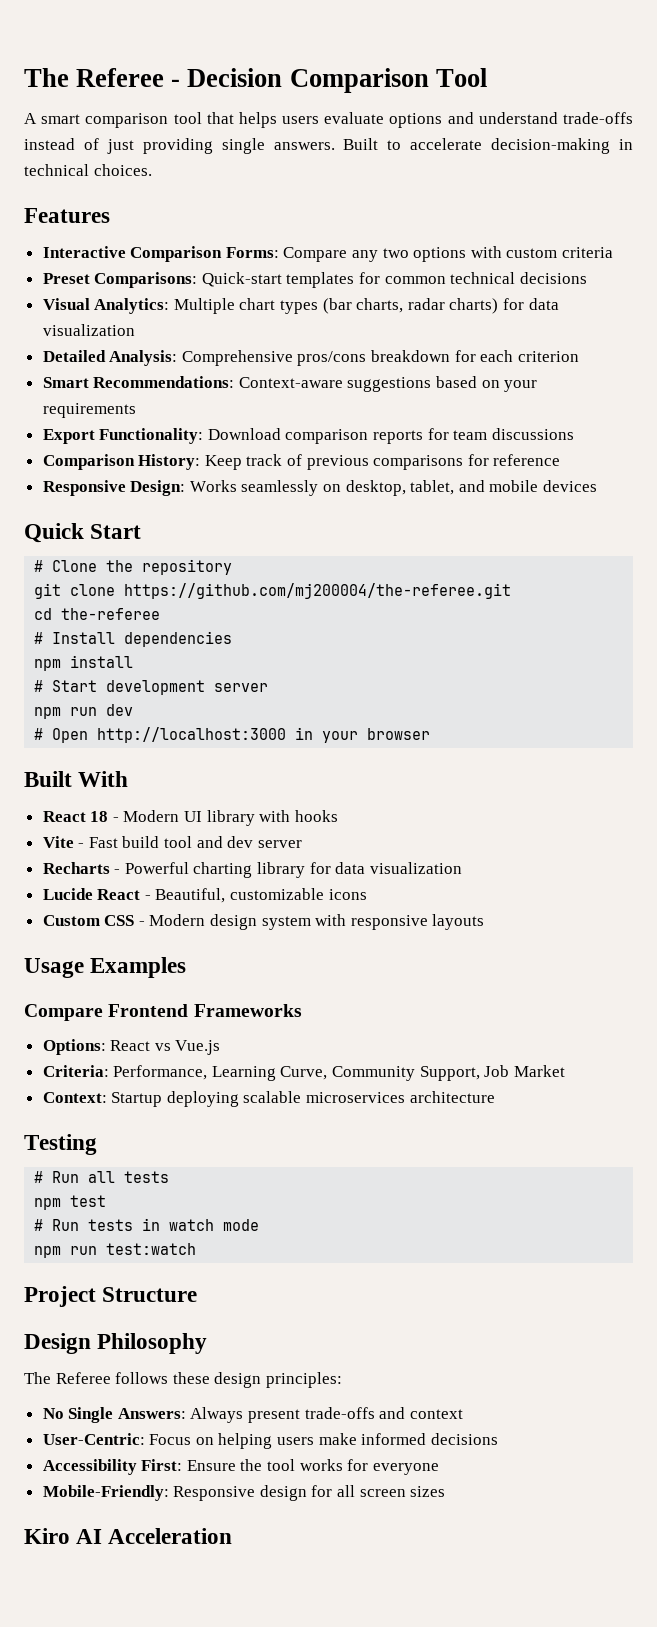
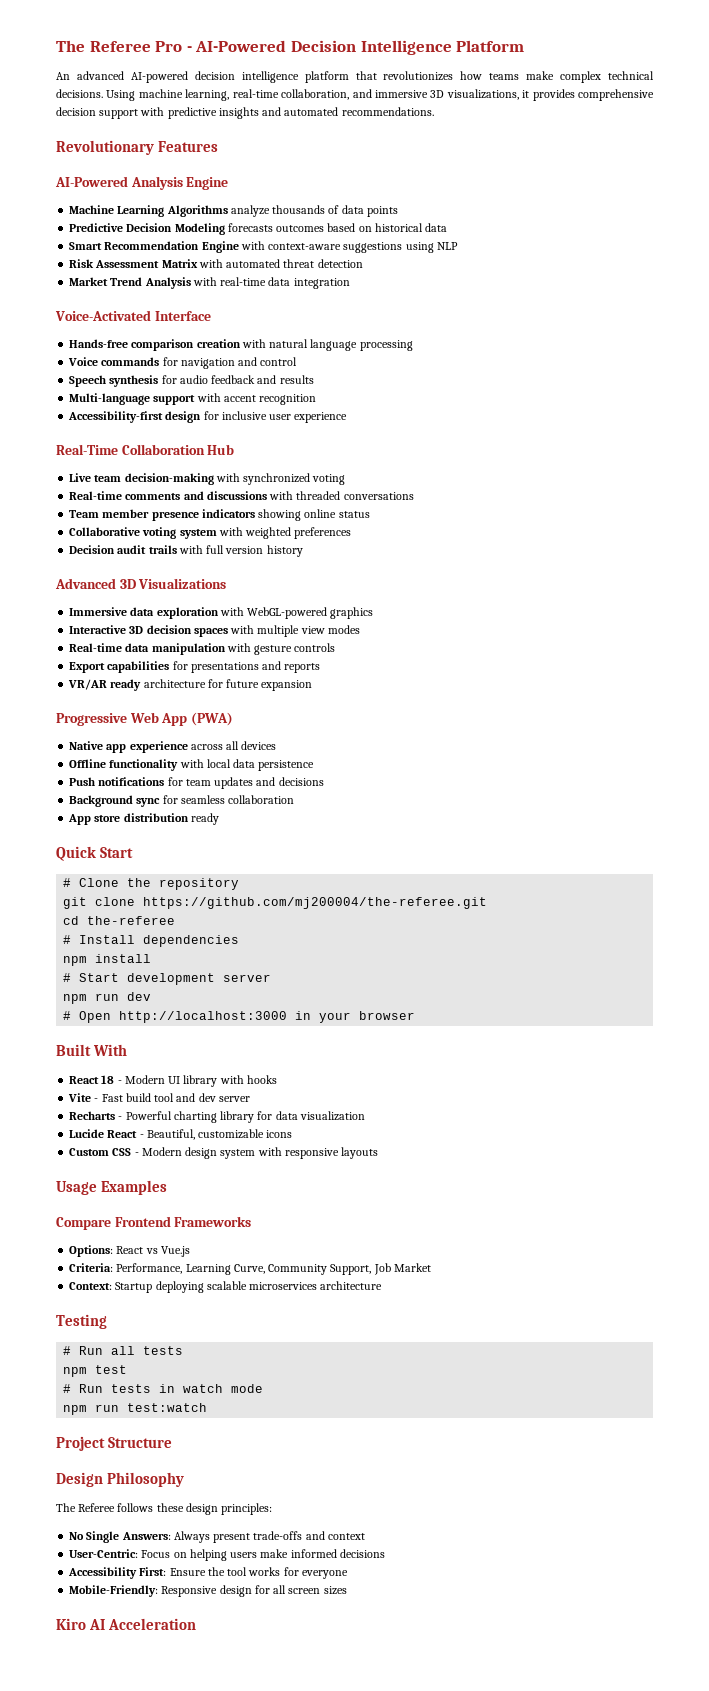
- The Referee - Decision Comparison Tool
- A smart comparison tool that helps users evaluate options and understand trade-offs instead of just providing single answers. Built to accelerate decision-making in technical choices.
- Features
- Interactive Comparison Forms: Compare any two options with custom criteria
- Preset Comparisons: Quick-start templates for common technical decisions
- Visual Analytics: Multiple chart types (bar charts, radar charts) for data visualization
- Detailed Analysis: Comprehensive pros/cons breakdown for each criterion
- Smart Recommendations: Context-aware suggestions based on your requirements
- Export Functionality: Download comparison reports for team discussions
- Comparison History: Keep track of previous comparisons for reference
- Responsive Design: Works seamlessly on desktop, tablet, and mobile devices
+ The Referee Pro - AI-Powered Decision Intelligence Platform
+ An advanced AI-powered decision intelligence platform that revolutionizes how teams make complex technical decisions. Using machine learning, real-time collaboration, and immersive 3D visualizations, it provides comprehensive decision support with predictive insights and automated recommendations.
+ Revolutionary Features
+ AI-Powered Analysis Engine
+ Machine Learning Algorithms analyze thousands of data points
+ Predictive Decision Modeling forecasts outcomes based on historical data
+ Smart Recommendation Engine with context-aware suggestions using NLP
+ Risk Assessment Matrix with automated threat detection
+ Market Trend Analysis with real-time data integration
+ Voice-Activated Interface
+ Hands-free comparison creation with natural language processing
+ Voice commands for navigation and control
+ Speech synthesis for audio feedback and results
+ Multi-language support with accent recognition
+ Accessibility-first design for inclusive user experience
+ Real-Time Collaboration Hub
+ Live team decision-making with synchronized voting
+ Real-time comments and discussions with threaded conversations
+ Team member presence indicators showing online status
+ Collaborative voting system with weighted preferences
+ Decision audit trails with full version history
+ Advanced 3D Visualizations
+ Immersive data exploration with WebGL-powered graphics
+ Interactive 3D decision spaces with multiple view modes
+ Real-time data manipulation with gesture controls
+ Export capabilities for presentations and reports
+ VR/AR ready architecture for future expansion
+ Progressive Web App (PWA)
+ Native app experience across all devices
+ Offline functionality with local data persistence
+ Push notifications for team updates and decisions
+ Background sync for seamless collaboration
+ App store distribution ready

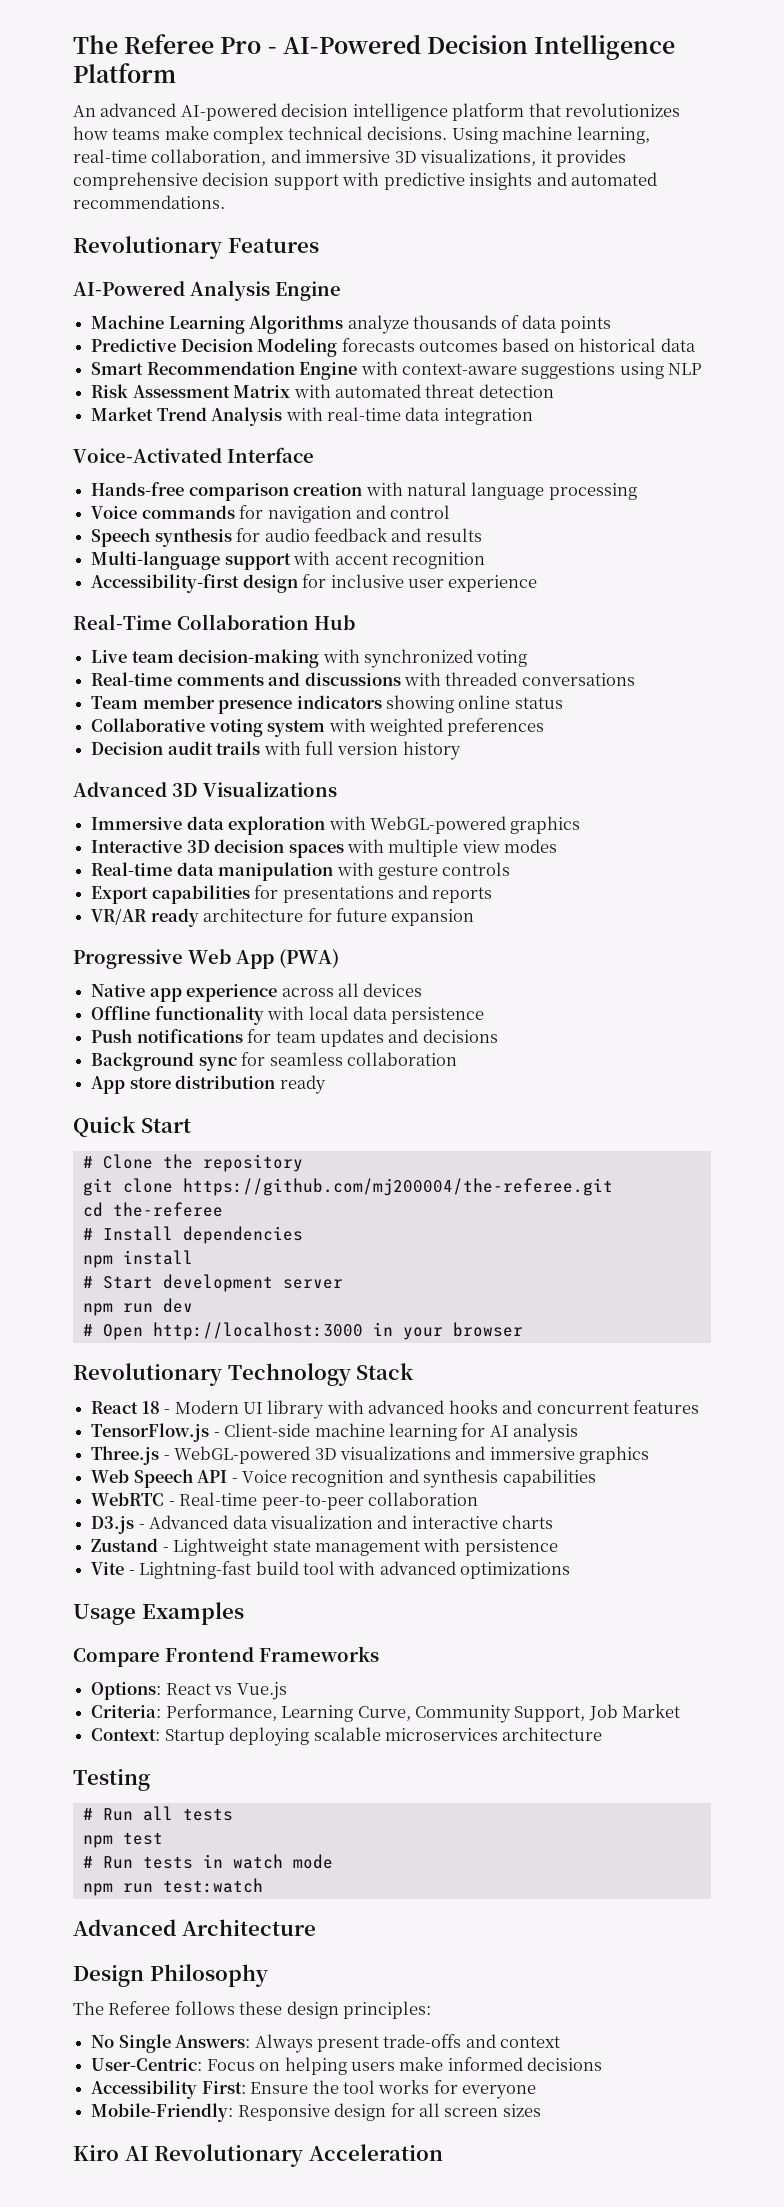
- Built With
+ Revolutionary Technology Stack
- React 18 - Modern UI library with hooks
+ React 18 - Modern UI library with advanced hooks and concurrent features
+ TensorFlow.js - Client-side machine learning for AI analysis
+ Three.js - WebGL-powered 3D visualizations and immersive graphics
+ Web Speech API - Voice recognition and synthesis capabilities
+ WebRTC - Real-time peer-to-peer collaboration
+ D3.js - Advanced data visualization and interactive charts
+ Zustand - Lightweight state management with persistence
- Vite - Fast build tool and dev server
- Recharts - Powerful charting library for data visualization
- Lucide React - Beautiful, customizable icons
- Custom CSS - Modern design system with responsive layouts
+ Vite - Lightning-fast build tool with advanced optimizations
- Project Structure
+ Advanced Architecture
- Kiro AI Acceleration
+ Kiro AI Revolutionary Acceleration

